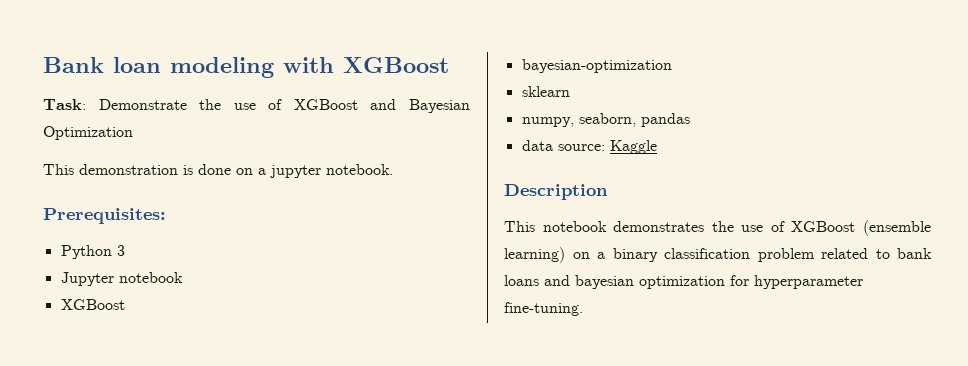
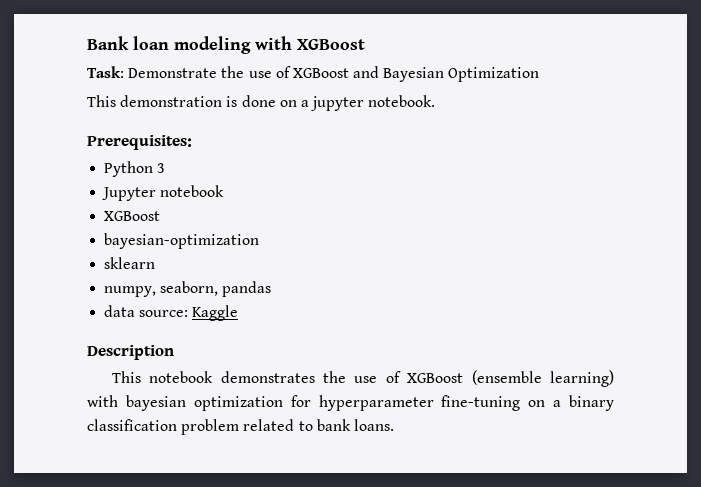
- This notebook demonstrates the use of XGBoost (ensemble learning) on a binary classification problem related to bank loans and bayesian optimization for hyperparameter fine-tuning.
+ This notebook demonstrates the use of XGBoost (ensemble learning) with bayesian optimization for hyperparameter fine-tuning on a binary classification problem related to bank loans.

